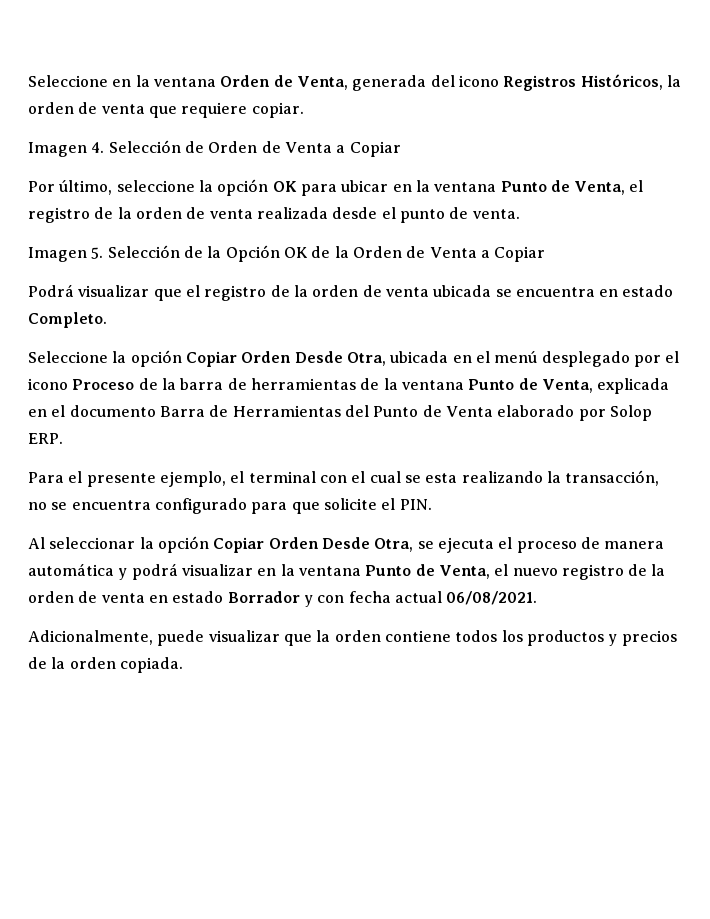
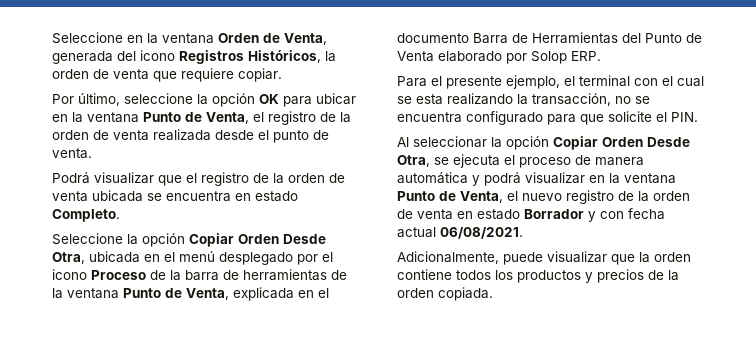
- Imagen 4. Selección de Orden de Venta a Copiar
- Imagen 5. Selección de la Opción OK de la Orden de Venta a Copiar

